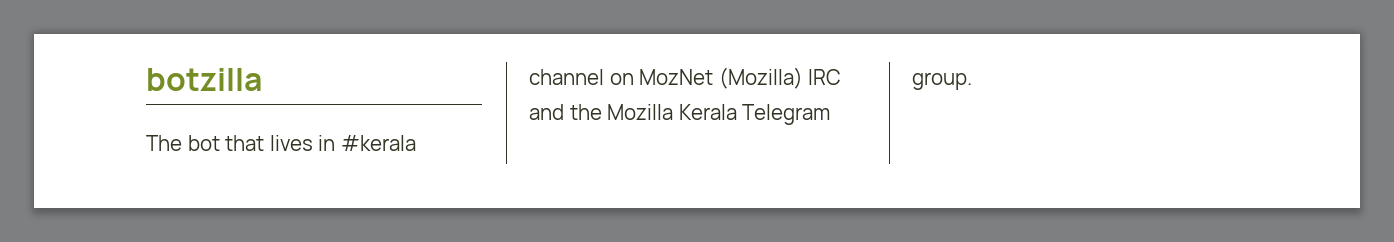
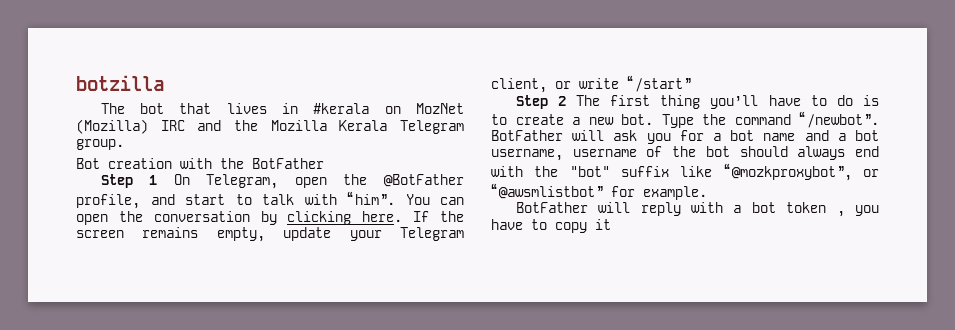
- The bot that lives in #kerala channel on MozNet (Mozilla) IRC and the Mozilla Kerala Telegram group.
+ The bot that lives in #kerala on MozNet (Mozilla) IRC and the Mozilla Kerala Telegram group.
+ Bot creation with the BotFather
+ Step 1 On Telegram, open the @BotFather profile, and start to talk with “him”. You can open the conversation by clicking here. If the screen remains empty, update your Telegram client, or write “/start”
+ Step 2 The first thing you’ll have to do is to create a new bot. Type the command “/newbot”. BotFather will ask you for a bot name and a bot username, username of the bot should always end with the "bot" suffix like “@mozkproxybot”, or “@awsmlistbot” for example.
+ BotFather will reply with a bot token , you have to copy it

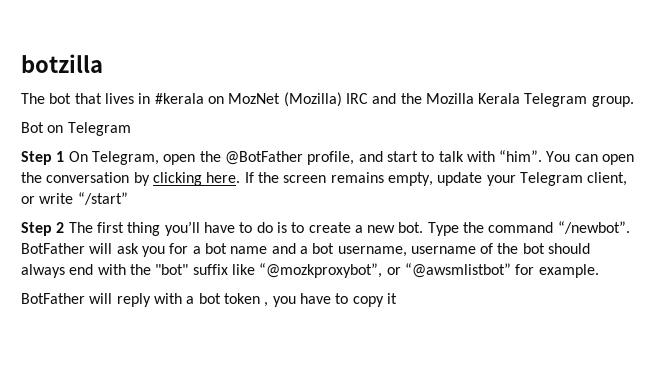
- Bot creation with the BotFather
+ Bot on Telegram

